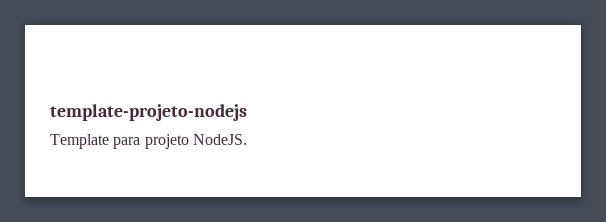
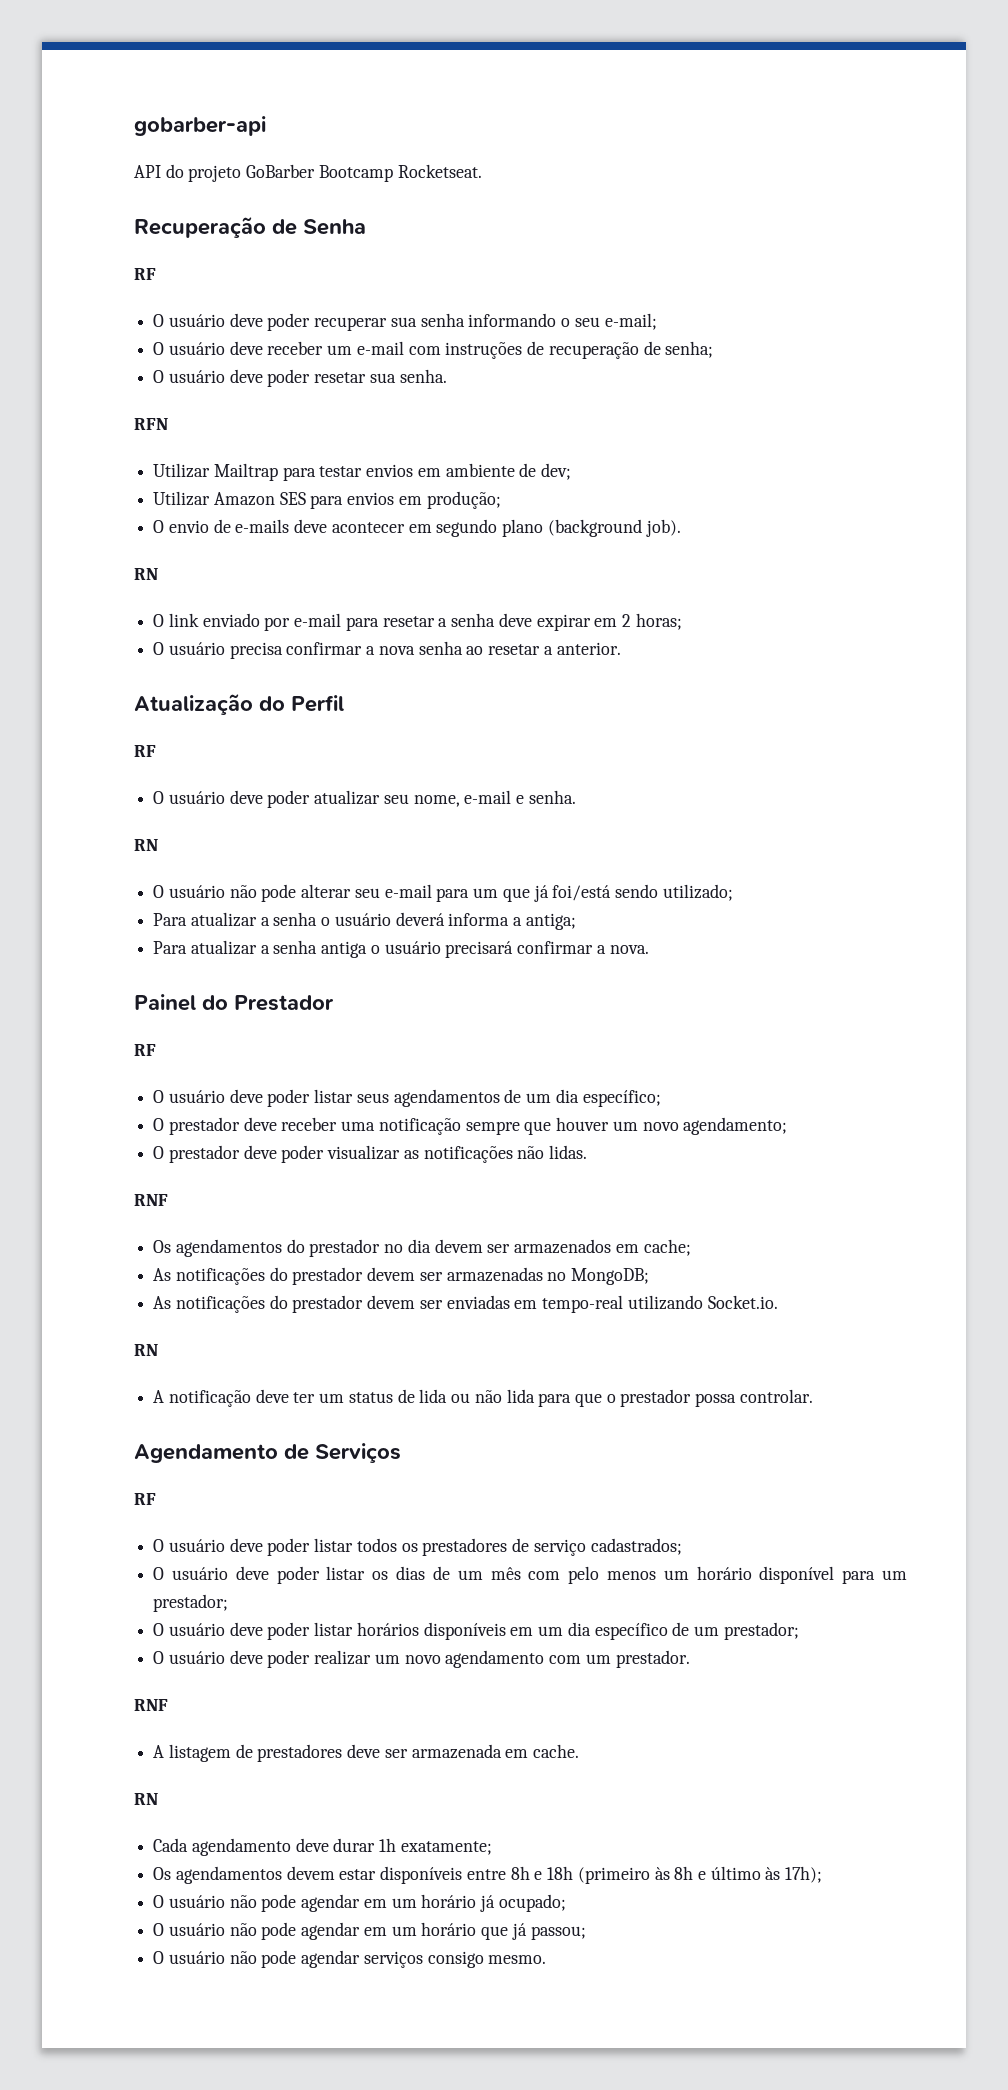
- template-projeto-nodejs
- Template para projeto NodeJS.
+ gobarber-api
+ API do projeto GoBarber Bootcamp Rocketseat.
+ Recuperação de Senha
+ RF
+ O usuário deve poder recuperar sua senha informando o seu e-mail;
+ O usuário deve receber um e-mail com instruções de recuperação de senha;
+ O usuário deve poder resetar sua senha.
+ RFN
+ Utilizar Mailtrap para testar envios em ambiente de dev;
+ Utilizar Amazon SES para envios em produção;
+ O envio de e-mails deve acontecer em segundo plano (background job).
+ RN
+ O link enviado por e-mail para resetar a senha deve expirar em 2 horas;
+ O usuário precisa confirmar a nova senha ao resetar a anterior.
+ Atualização do Perfil
+ RF
+ O usuário deve poder atualizar seu nome, e-mail e senha.
+ RN
+ O usuário não pode alterar seu e-mail para um que já foi/está sendo utilizado;
+ Para atualizar a senha o usuário deverá informa a antiga;
+ Para atualizar a senha antiga o usuário precisará confirmar a nova.
+ Painel do Prestador
+ RF
+ O usuário deve poder listar seus agendamentos de um dia específico;
+ O prestador deve receber uma notificação sempre que houver um novo agendamento;
+ O prestador deve poder visualizar as notificações não lidas.
+ RNF
+ Os agendamentos do prestador no dia devem ser armazenados em cache;
+ As notificações do prestador devem ser armazenadas no MongoDB;
+ As notificações do prestador devem ser enviadas em tempo-real utilizando Socket.io.
+ RN
+ A notificação deve ter um status de lida ou não lida para que o prestador possa controlar.
+ Agendamento de Serviços
+ RF
+ O usuário deve poder listar todos os prestadores de serviço cadastrados;
+ O usuário deve poder listar os dias de um mês com pelo menos um horário disponível para um prestador;
+ O usuário deve poder listar horários disponíveis em um dia específico de um prestador;
+ O usuário deve poder realizar um novo agendamento com um prestador.
+ RNF
+ A listagem de prestadores deve ser armazenada em cache.
+ RN
+ Cada agendamento deve durar 1h exatamente;
+ Os agendamentos devem estar disponíveis entre 8h e 18h (primeiro às 8h e último às 17h);
+ O usuário não pode agendar em um horário já ocupado;
+ O usuário não pode agendar em um horário que já passou;
+ O usuário não pode agendar serviços consigo mesmo.

